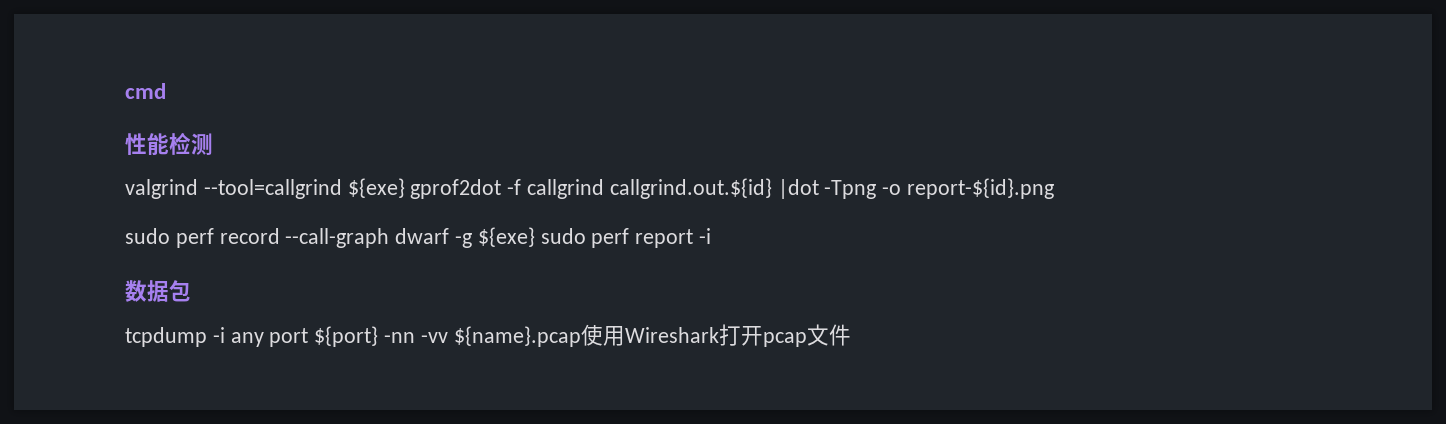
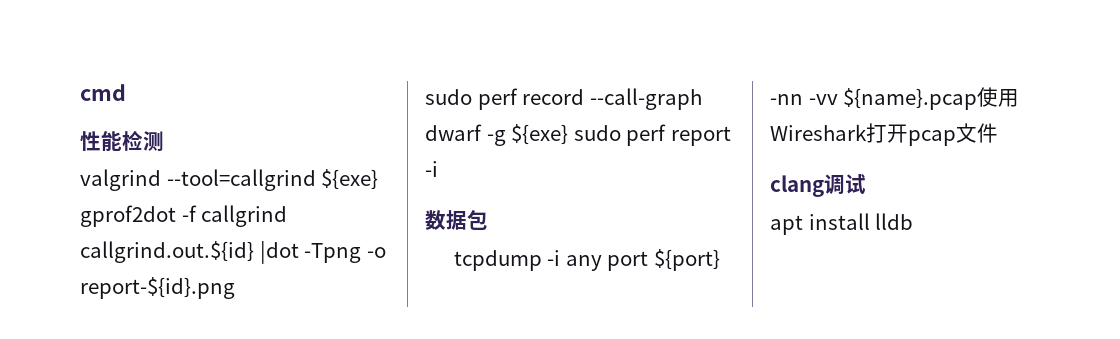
+ clang调试
+ apt install lldb

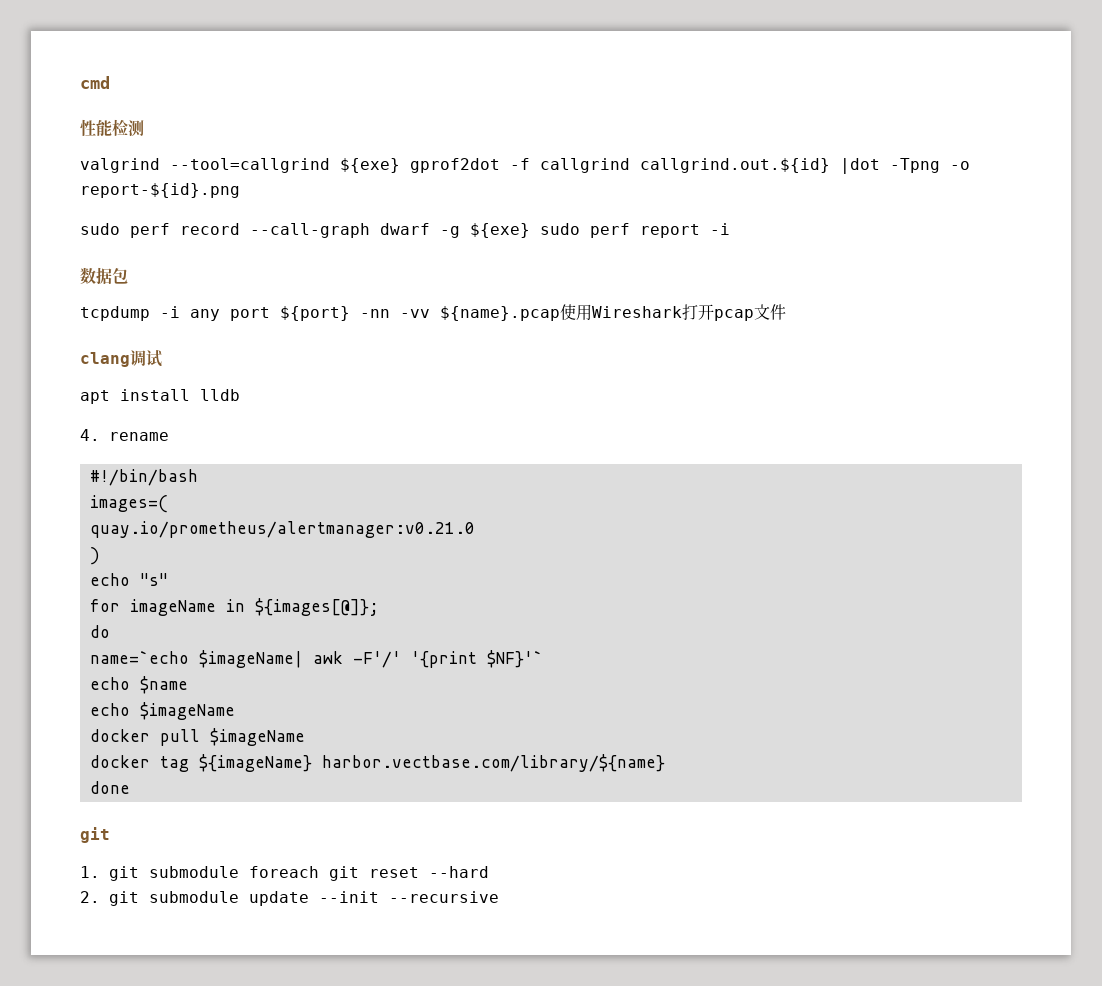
+ 4. rename
+ #!/bin/bash
+ images=(
+ quay.io/prometheus/alertmanager:v0.21.0
+ )
+ echo "s"
+ for imageName in ${images[@]};
+ do
+ name=`echo $imageName| awk -F'/' '{print $NF}'`
+ echo $name
+ echo $imageName
+ docker pull $imageName
+ docker tag ${imageName} harbor.vectbase.com/library/${name}
+ done
+ git
+ 1. git submodule foreach git reset --hard
+ 2. git submodule update --init --recursive

